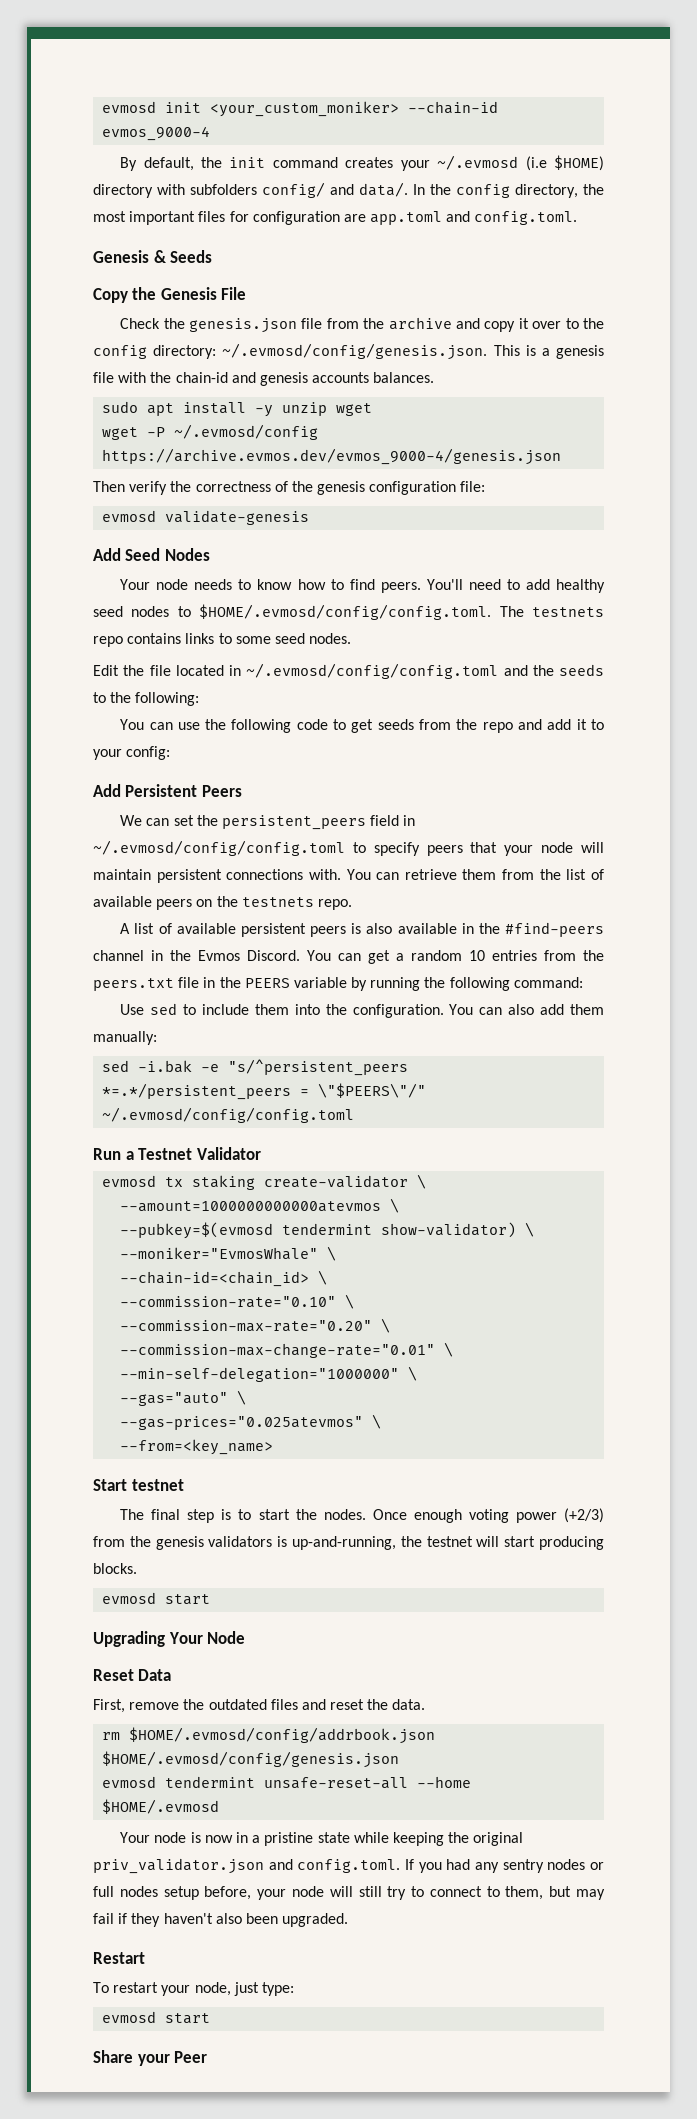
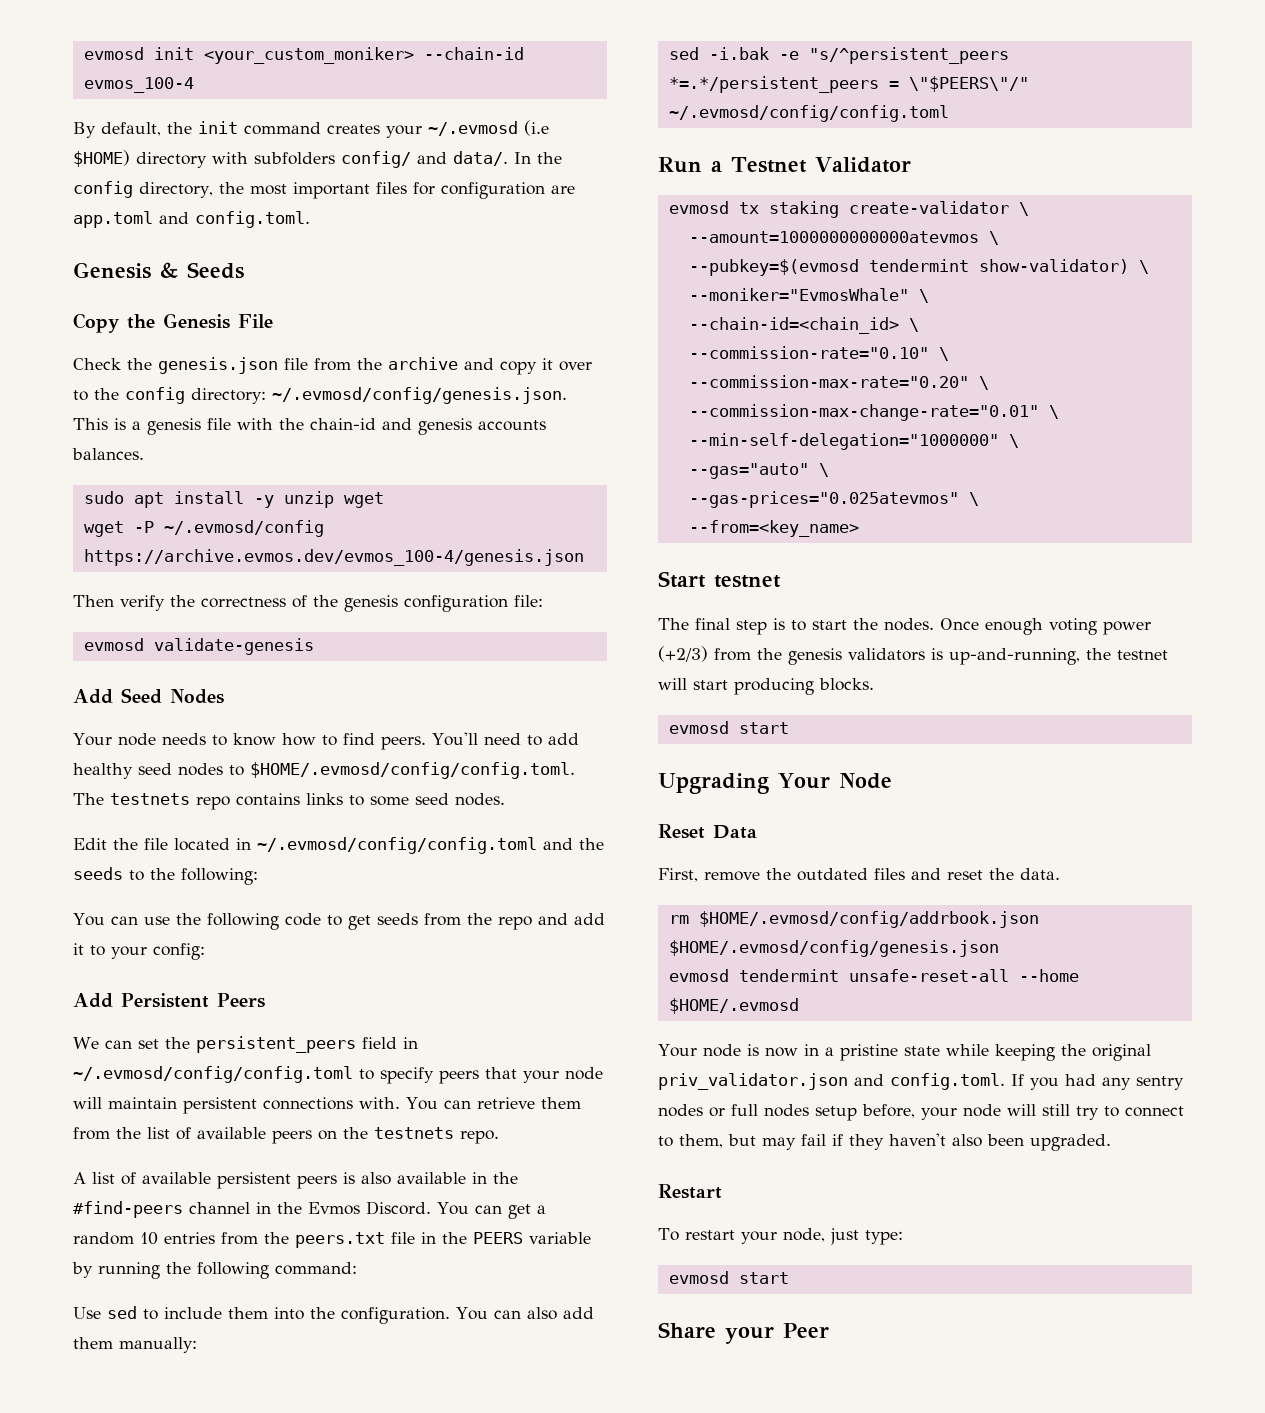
- evmosd init <your_custom_moniker> --chain-id evmos_9000-4
+ evmosd init <your_custom_moniker> --chain-id evmos_100-4
- wget -P ~/.evmosd/config https://archive.evmos.dev/evmos_9000-4/genesis.json
+ wget -P ~/.evmosd/config https://archive.evmos.dev/evmos_100-4/genesis.json

